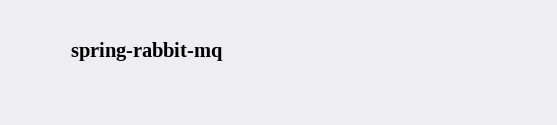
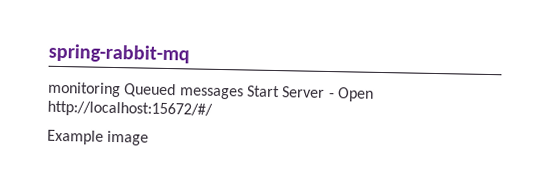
+ monitoring Queued messages Start Server - Open http://localhost:15672/#/
+ Example image

